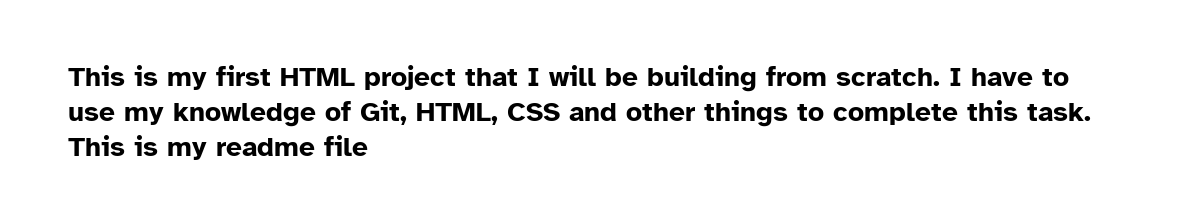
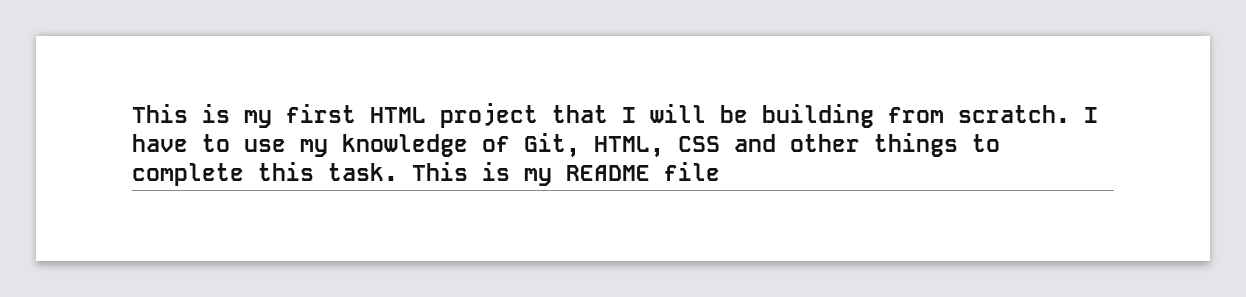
- This is my readme file
+ This is my README file

